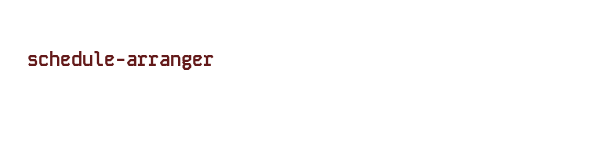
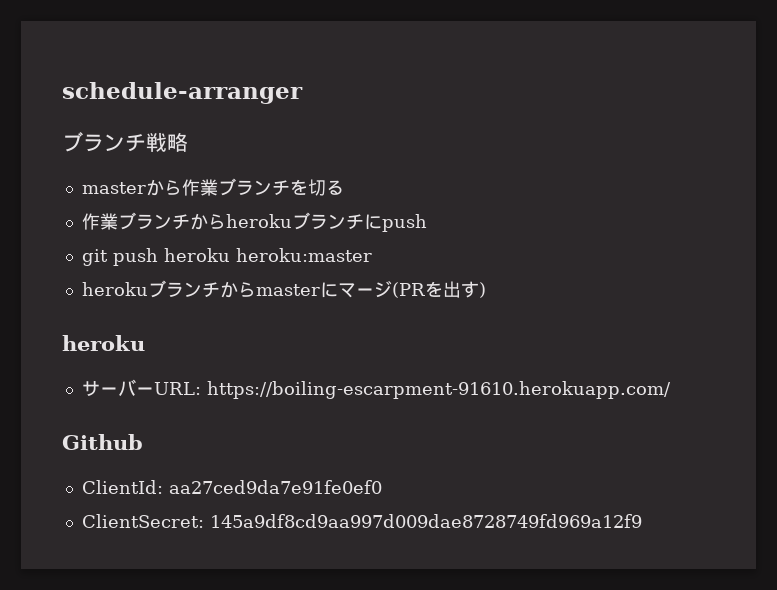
+ ブランチ戦略
+ masterから作業ブランチを切る
+ 作業ブランチからherokuブランチにpush
+ git push heroku heroku:master
+ herokuブランチからmasterにマージ(PRを出す)
+ heroku
+ サーバーURL: https://boiling-escarpment-91610.herokuapp.com/
+ Github
+ ClientId: aa27ced9da7e91fe0ef0
+ ClientSecret: 145a9df8cd9aa997d009dae8728749fd969a12f9

